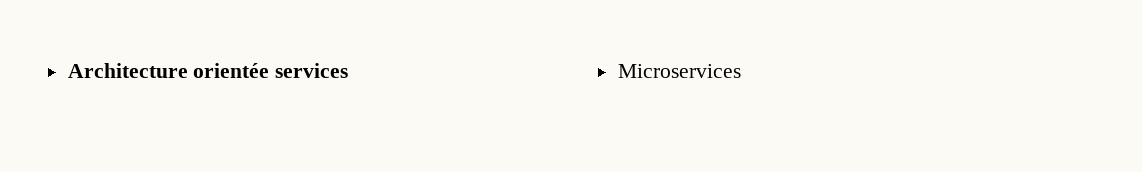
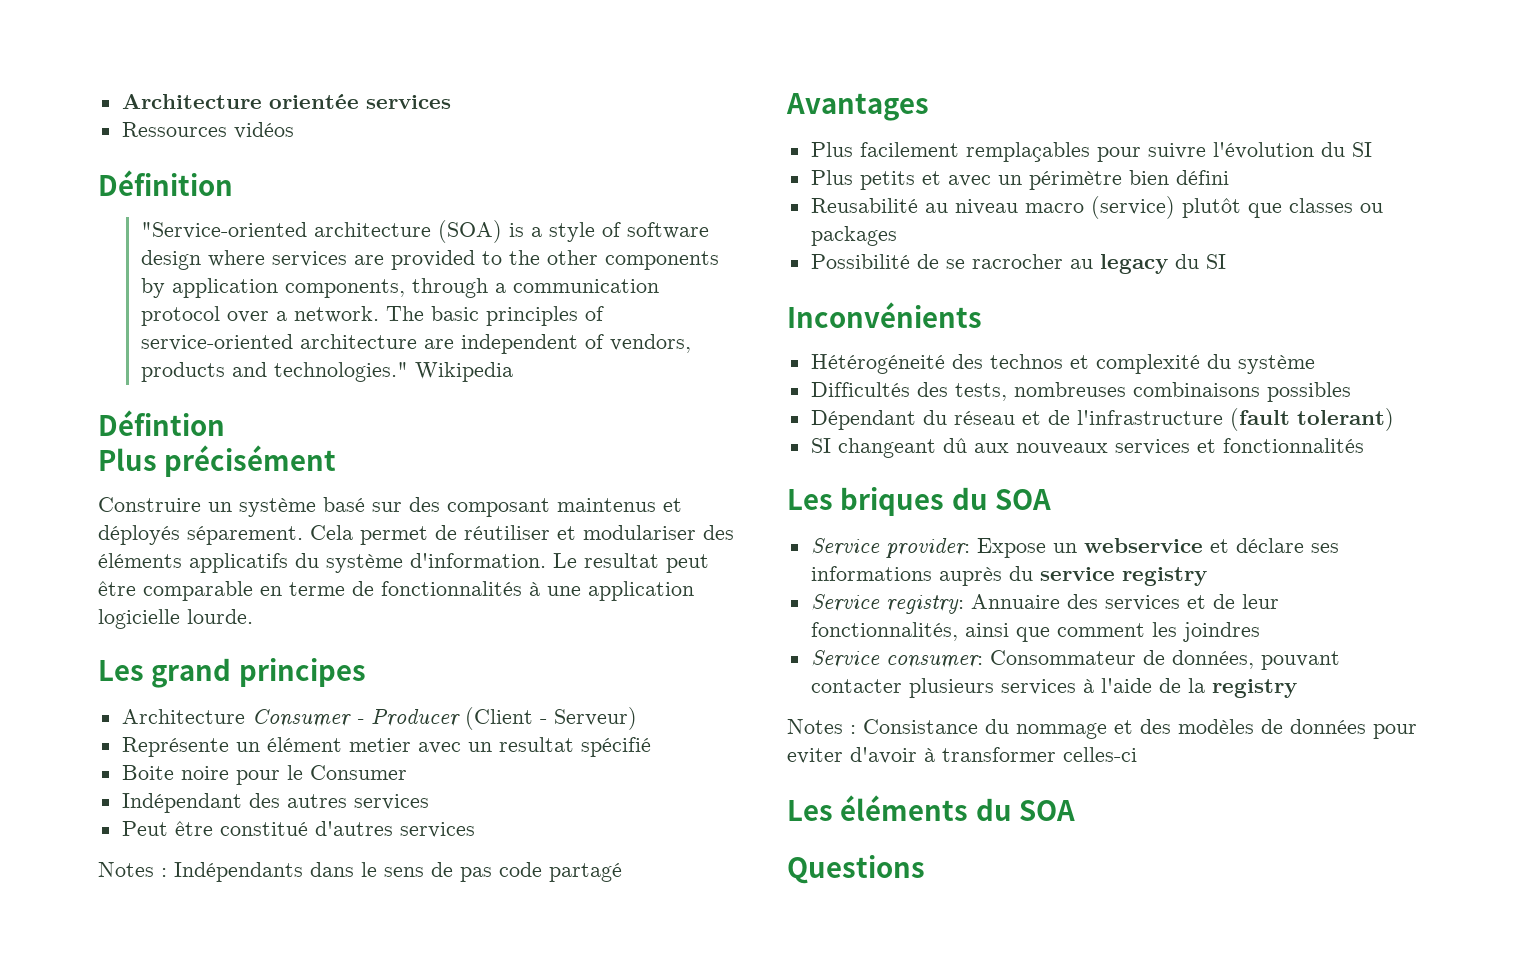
- Microservices
+ Ressources vidéos
+ Définition
+ "Service-oriented architecture (SOA) is a style of software design where services are provided to the other components by application components, through a communication protocol over a network. The basic principles of service-oriented architecture are independent of vendors, products and technologies." Wikipedia
+ Défintion
+ Plus précisément
+ Construire un système basé sur des composant maintenus et déployés séparement. Cela permet de réutiliser et modulariser des éléments applicatifs du système d'information. Le resultat peut être comparable en terme de fonctionnalités à une application logicielle lourde.
+ Les grand principes
+ Architecture Consumer - Producer (Client - Serveur)
+ Représente un élément metier avec un resultat spécifié
+ Boite noire pour le Consumer
+ Indépendant des autres services
+ Peut être constitué d'autres services
+ Notes : Indépendants dans le sens de pas code partagé
+ Avantages
+ Plus facilement remplaçables pour suivre l'évolution du SI
+ Plus petits et avec un périmètre bien défini
+ Reusabilité au niveau macro (service) plutôt que classes ou packages
+ Possibilité de se racrocher au legacy du SI
+ Inconvénients
+ Hétérogéneité des technos et complexité du système
+ Difficultés des tests, nombreuses combinaisons possibles
+ Dépendant du réseau et de l'infrastructure (fault tolerant)
+ SI changeant dû aux nouveaux services et fonctionnalités
+ Les briques du SOA
+ Service provider: Expose un webservice et déclare ses informations auprès du service registry
+ Service registry: Annuaire des services et de leur fonctionnalités, ainsi que comment les joindres
+ Service consumer: Consommateur de données, pouvant contacter plusieurs services à l'aide de la registry
+ Notes : Consistance du nommage et des modèles de données pour eviter d'avoir à transformer celles-ci
+ Les éléments du SOA
+ Questions

